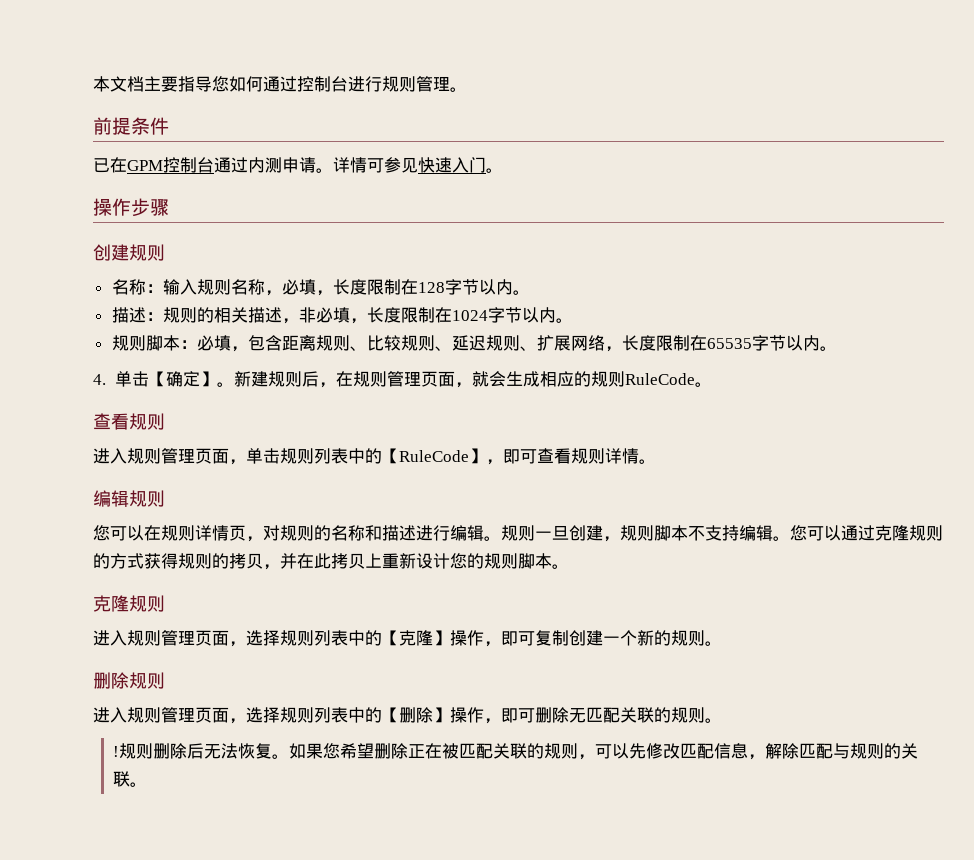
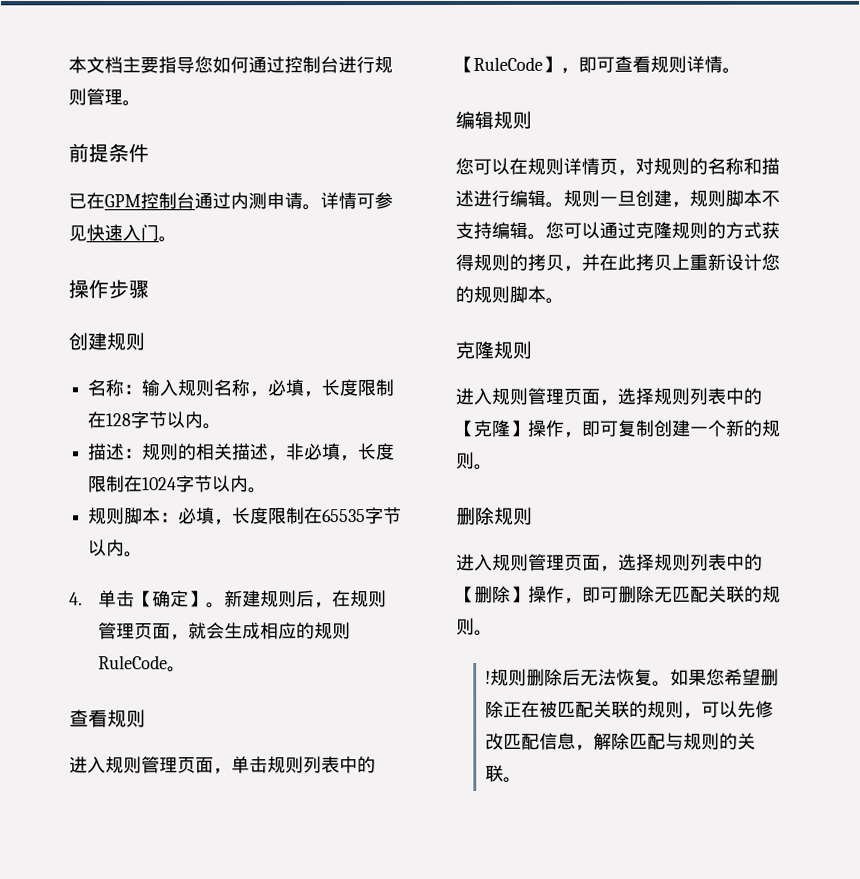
- 规则脚本：必填，包含距离规则、比较规则、延迟规则、扩展网络，长度限制在65535字节以内。
+ 规则脚本：必填，长度限制在65535字节以内。

